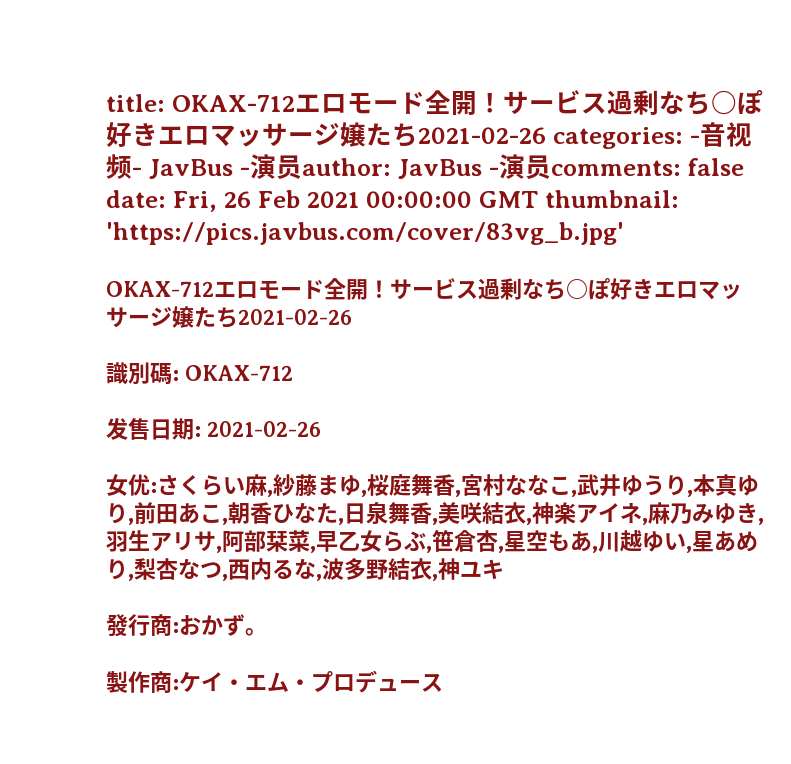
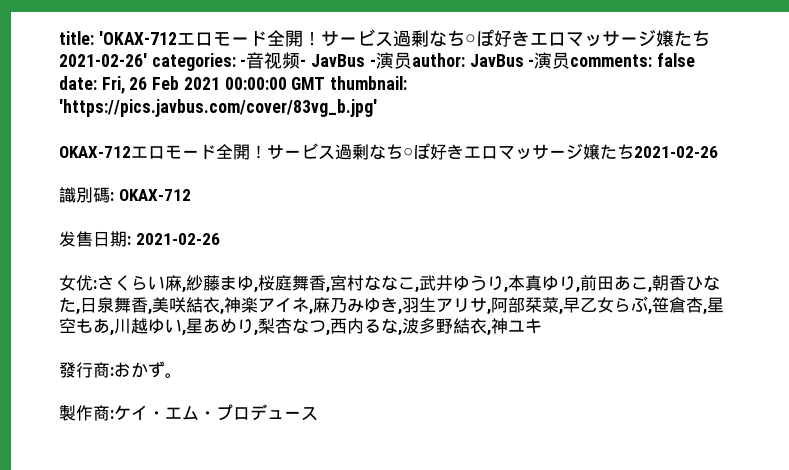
- title: OKAX-712エロモード全開！
+ title: 'OKAX-712エロモード全開！
- サービス過剰なち○ぽ好きエロマッサージ嬢たち2021-02-26 categories: -音视频- JavBus -演员author: JavBus -演员comments: false date: Fri, 26 Feb 2021 00:00:00 GMT thumbnail: 'https://pics.javbus.com/cover/83vg_b.jpg'
+ サービス過剰なち○ぽ好きエロマッサージ嬢たち2021-02-26' categories: -音视频- JavBus -演员author: JavBus -演员comments: false date: Fri, 26 Feb 2021 00:00:00 GMT thumbnail: 'https://pics.javbus.com/cover/83vg_b.jpg'

